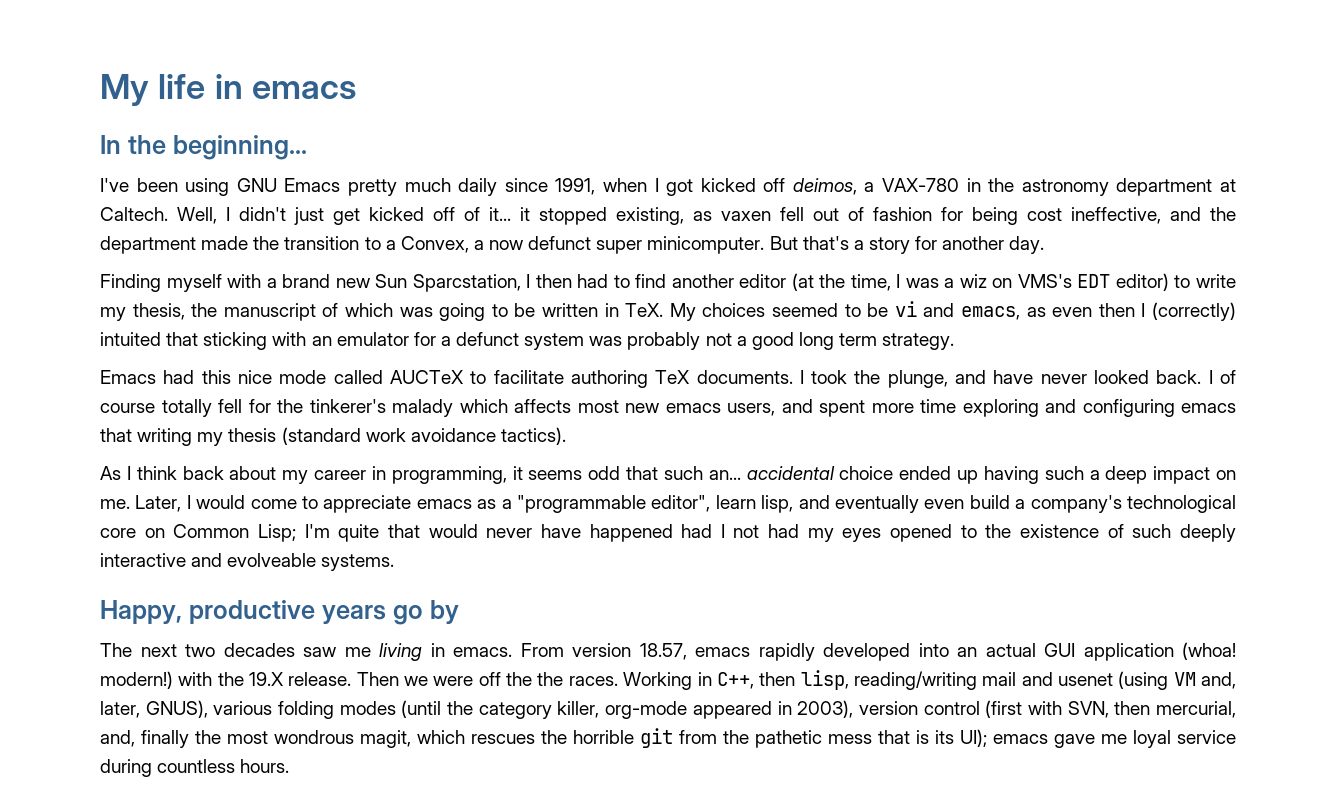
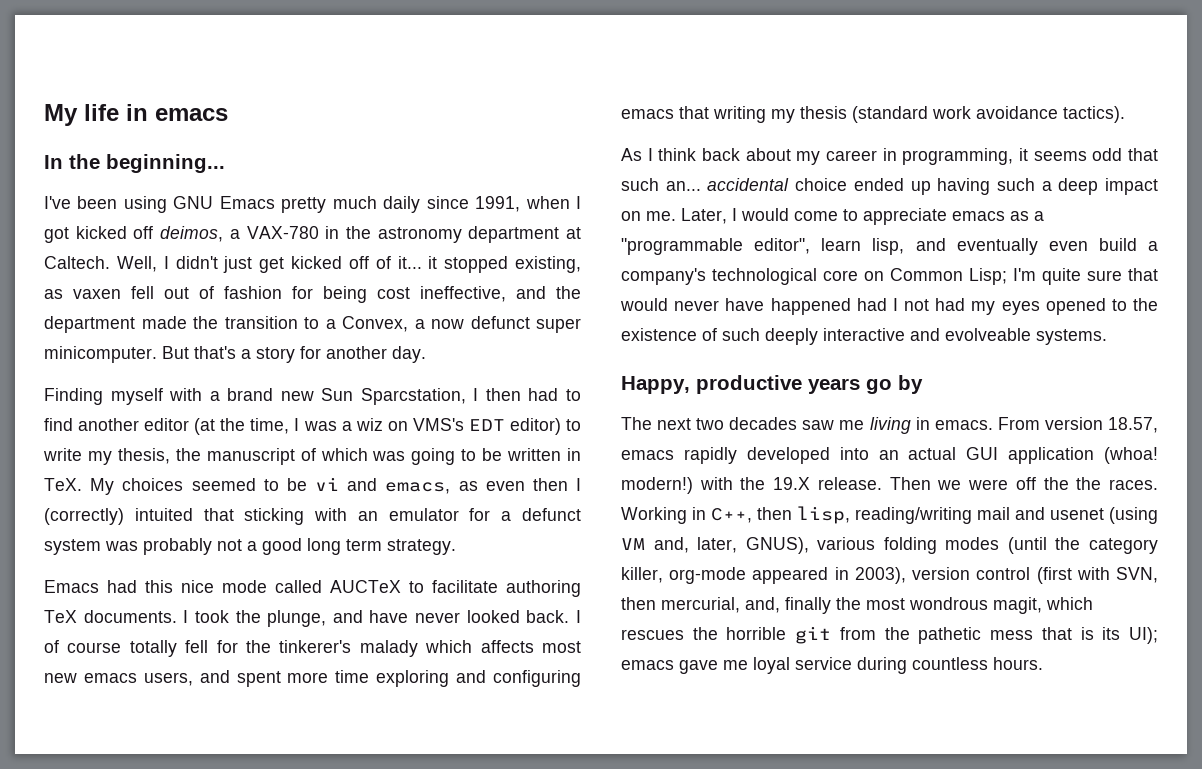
- Later, I would come to appreciate emacs as a "programmable editor", learn lisp, and eventually even build a company's technological core on Common Lisp; I'm quite that would never have happened had I not had my eyes opened to the existence of such deeply interactive and evolveable systems.
+ Later, I would come to appreciate emacs as a "programmable editor", learn lisp, and eventually even build a company's technological core on Common Lisp; I'm quite sure that would never have happened had I not had my eyes opened to the existence of such deeply interactive and evolveable systems.

